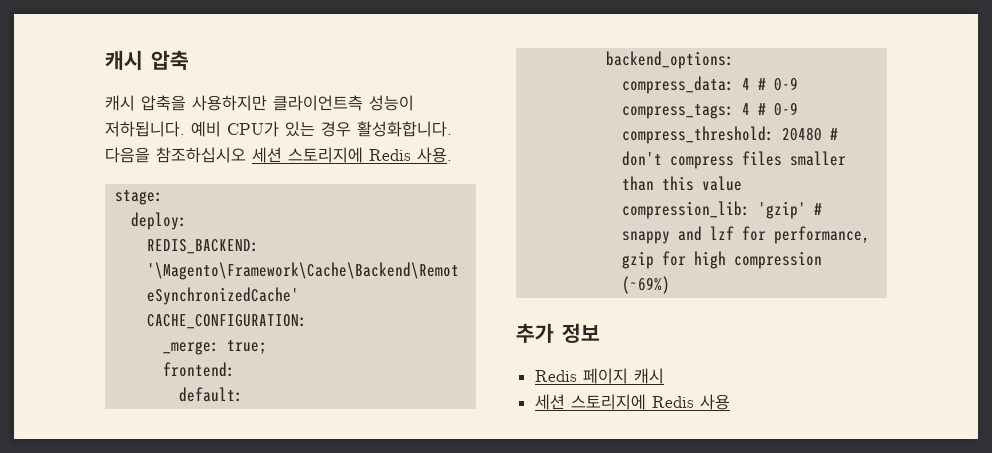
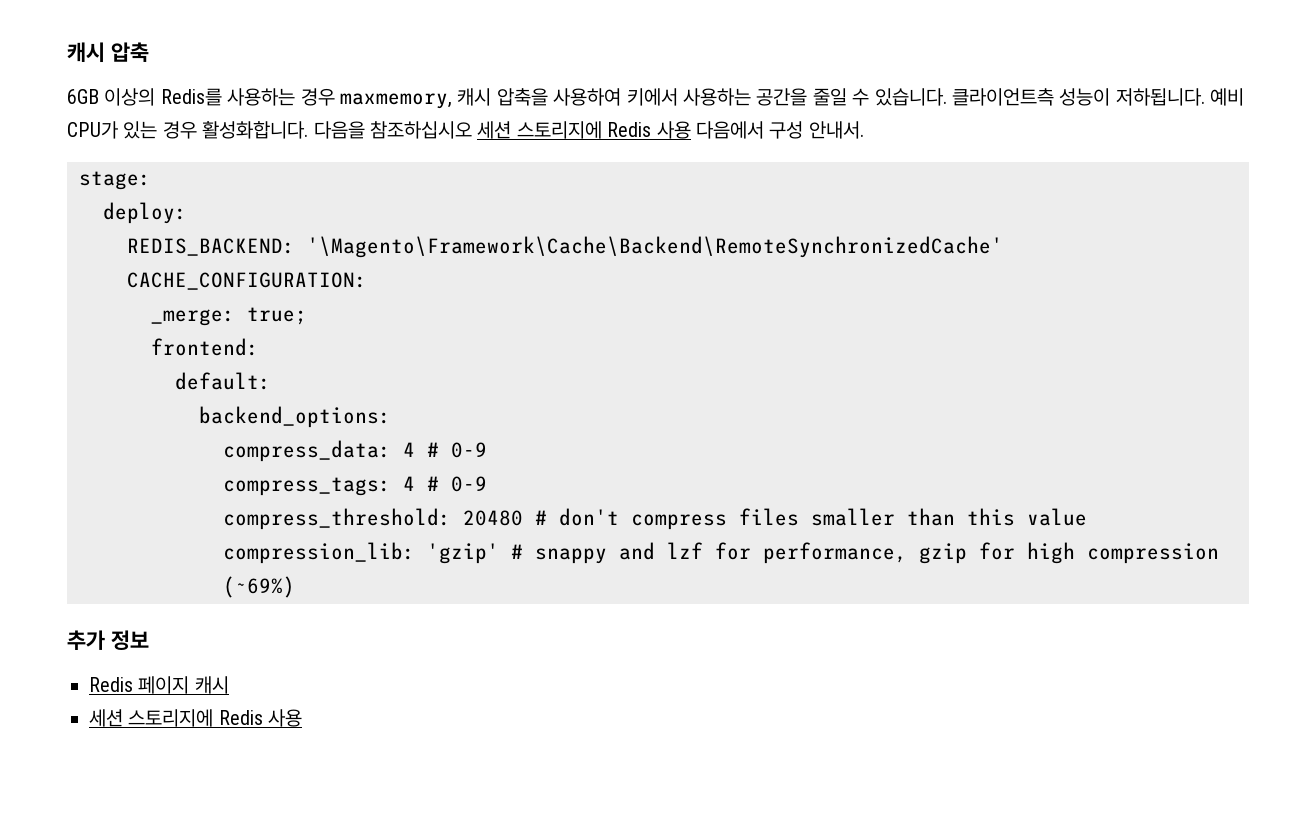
- 캐시 압축을 사용하지만 클라이언트측 성능이 저하됩니다.
+ 6GB 이상의 Redis를 사용하는 경우 maxmemory, 캐시 압축을 사용하여 키에서 사용하는 공간을 줄일 수 있습니다. 클라이언트측 성능이 저하됩니다.
- 다음을 참조하십시오 세션 스토리지에 Redis 사용.
+ 다음을 참조하십시오 세션 스토리지에 Redis 사용 다음에서 구성 안내서.

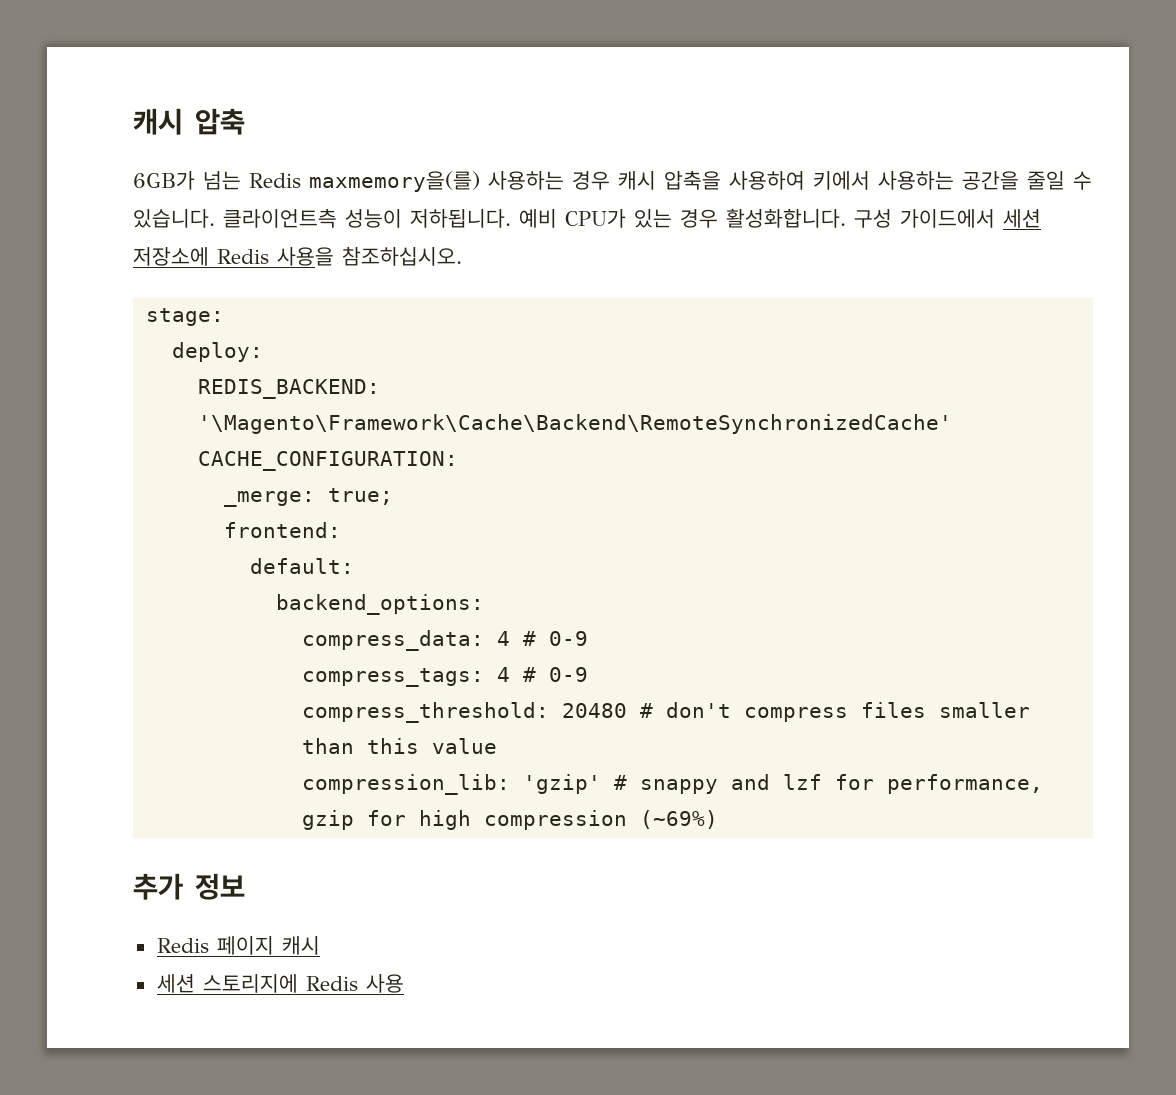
- 6GB 이상의 Redis를 사용하는 경우 maxmemory, 캐시 압축을 사용하여 키에서 사용하는 공간을 줄일 수 있습니다.
+ 6GB가 넘는 Redis maxmemory을(를) 사용하는 경우 캐시 압축을 사용하여 키에서 사용하는 공간을 줄일 수 있습니다.
- 다음을 참조하십시오 세션 스토리지에 Redis 사용 다음에서 구성 안내서.
+ 구성 가이드에서 세션 저장소에 Redis 사용을 참조하십시오.

